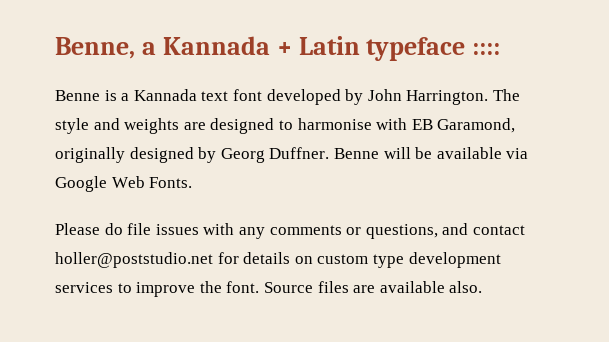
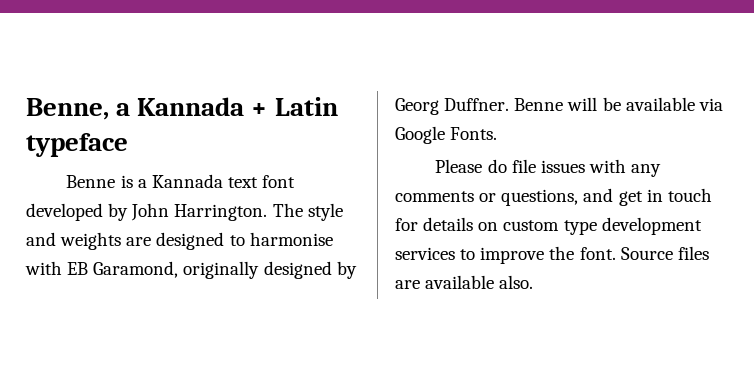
- Benne, a Kannada + Latin typeface ::::
+ Benne, a Kannada + Latin typeface
- Benne will be available via Google Web Fonts.
+ Benne will be available via Google Fonts.
- Please do file issues with any comments or questions, and contact holler@poststudio.net for details on custom type development services to improve the font.
+ Please do file issues with any comments or questions, and get in touch for details on custom type development services to improve the font.

